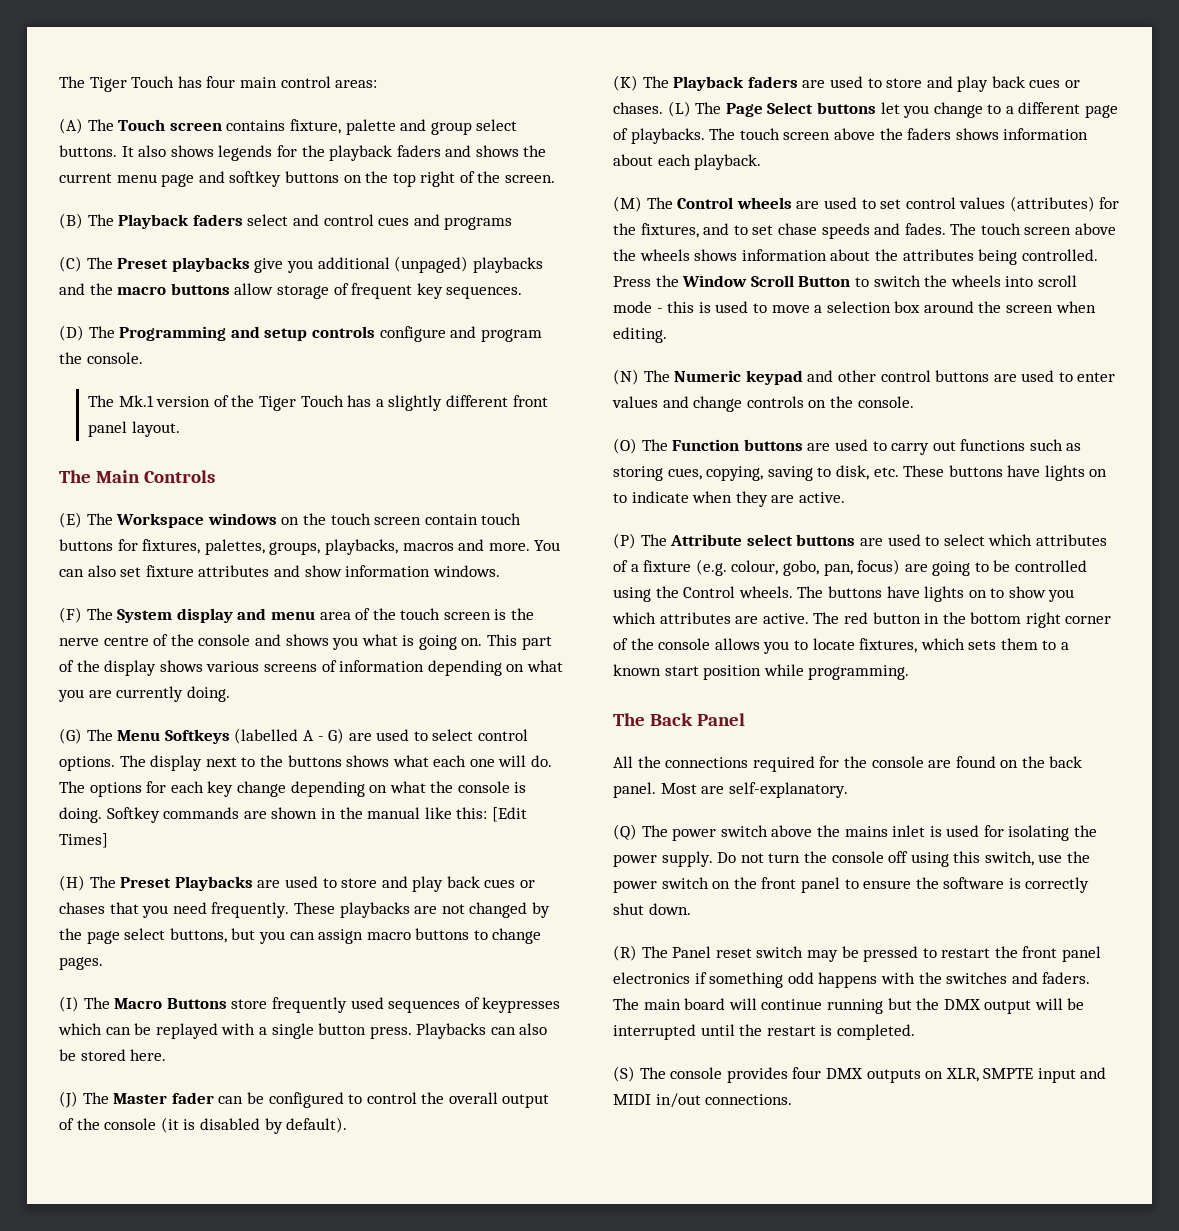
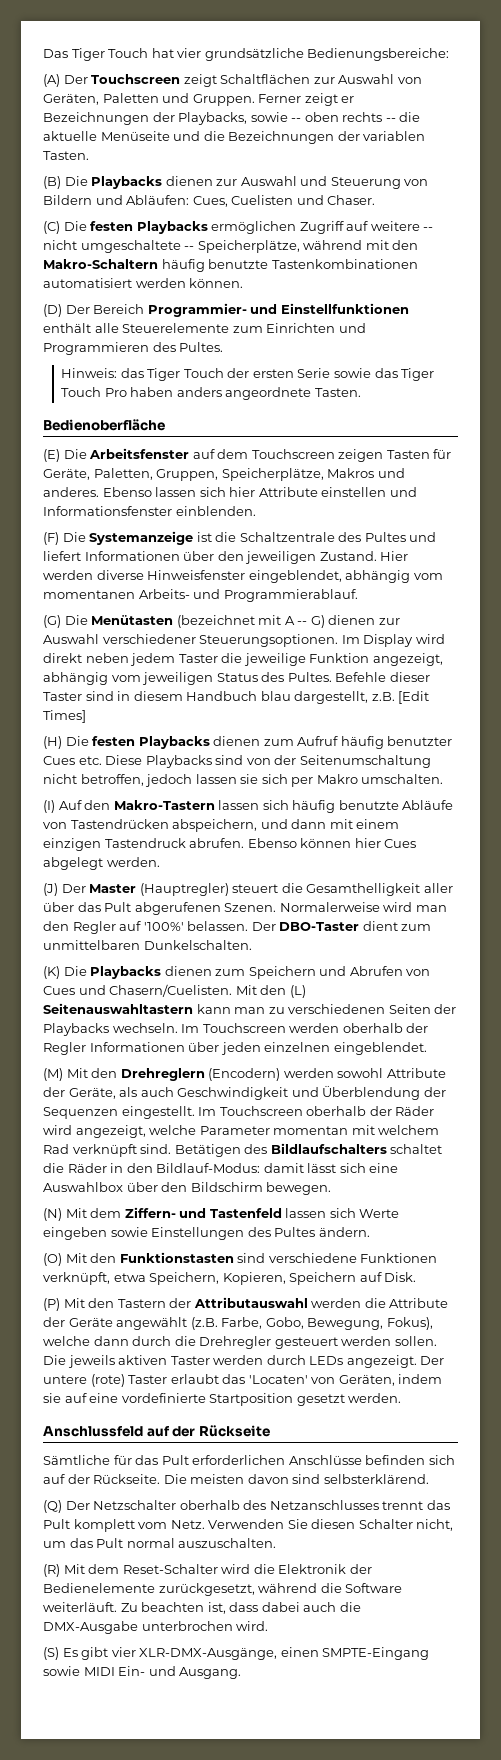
- The Tiger Touch has four main control areas:
- (A) The Touch screen contains fixture, palette and group select buttons. It also shows legends for the playback faders and shows the current menu page and softkey buttons on the top right of the screen.
- (B) The Playback faders select and control cues and programs
- (C) The Preset playbacks give you additional (unpaged) playbacks and the macro buttons allow storage of frequent key sequences.
- (D) The Programming and setup controls configure and program the console.
- The Mk.1 version of the Tiger Touch has a slightly different front panel layout.
- The Main Controls
- (E) The Workspace windows on the touch screen contain touch buttons for fixtures, palettes, groups, playbacks, macros and more. You can also set fixture attributes and show information windows.
- (F) The System display and menu area of the touch screen is the nerve centre of the console and shows you what is going on. This part of the display shows various screens of information depending on what you are currently doing.
- (G) The Menu Softkeys (labelled A - G) are used to select control options. The display next to the buttons shows what each one will do. The options for each key change depending on what the console is doing. Softkey commands are shown in the manual like this: [Edit Times]
- (H) The Preset Playbacks are used to store and play back cues or chases that you need frequently. These playbacks are not changed by the page select buttons, but you can assign macro buttons to change pages.
- (I) The Macro Buttons store frequently used sequences of keypresses which can be replayed with a single button press. Playbacks can also be stored here.
- (J) The Master fader can be configured to control the overall output of the console (it is disabled by default).
- (K) The Playback faders are used to store and play back cues or chases. (L) The Page Select buttons let you change to a different page of playbacks. The touch screen above the faders shows information about each playback.
- (M) The Control wheels are used to set control values (attributes) for the fixtures, and to set chase speeds and fades. The touch screen above the wheels shows information about the attributes being controlled. Press the Window Scroll Button to switch the wheels into scroll mode - this is used to move a selection box around the screen when editing.
- (N) The Numeric keypad and other control buttons are used to enter values and change controls on the console.
- (O) The Function buttons are used to carry out functions such as storing cues, copying, saving to disk, etc. These buttons have lights on to indicate when they are active.
- (P) The Attribute select buttons are used to select which attributes of a fixture (e.g. colour, gobo, pan, focus) are going to be controlled using the Control wheels. The buttons have lights on to show you which attributes are active. The red button in the bottom right corner of the console allows you to locate fixtures, which sets them to a known start position while programming.
- The Back Panel
- All the connections required for the console are found on the back panel. Most are self-explanatory.
- (Q) The power switch above the mains inlet is used for isolating the power supply. Do not turn the console off using this switch, use the power switch on the front panel to ensure the software is correctly shut down.
- (R) The Panel reset switch may be pressed to restart the front panel electronics if something odd happens with the switches and faders. The main board will continue running but the DMX output will be interrupted until the restart is completed.
- (S) The console provides four DMX outputs on XLR, SMPTE input and MIDI in/out connections.
+ Das Tiger Touch hat vier grundsätzliche Bedienungsbereiche:
+ (A) Der Touchscreen zeigt Schaltflächen zur Auswahl von Geräten, Paletten und Gruppen. Ferner zeigt er Bezeichnungen der Playbacks, sowie -- oben rechts -- die aktuelle Menüseite und die Bezeichnungen der variablen Tasten.
+ (B) Die Playbacks dienen zur Auswahl und Steuerung von Bildern und Abläufen: Cues, Cuelisten und Chaser.
+ (C) Die festen Playbacks ermöglichen Zugriff auf weitere -- nicht umgeschaltete -- Speicherplätze, während mit den Makro-Schaltern häufig benutzte Tastenkombinationen automatisiert werden können.
+ (D) Der Bereich Programmier- und Einstellfunktionen enthält alle Steuerelemente zum Einrichten und Programmieren des Pultes.
+ Hinweis: das Tiger Touch der ersten Serie sowie das Tiger Touch Pro haben anders angeordnete Tasten.
+ Bedienoberfläche
+ (E) Die Arbeitsfenster auf dem Touchscreen zeigen Tasten für Geräte, Paletten, Gruppen, Speicherplätze, Makros und anderes. Ebenso lassen sich hier Attribute einstellen und Informationsfenster einblenden.
+ (F) Die Systemanzeige ist die Schaltzentrale des Pultes und liefert Informationen über den jeweiligen Zustand. Hier werden diverse Hinweisfenster eingeblendet, abhängig vom momentanen Arbeits- und Programmierablauf.
+ (G) Die Menütasten (bezeichnet mit A -- G) dienen zur Auswahl verschiedener Steuerungsoptionen. Im Display wird direkt neben jedem Taster die jeweilige Funktion angezeigt, abhängig vom jeweiligen Status des Pultes. Befehle dieser Taster sind in diesem Handbuch blau dargestellt, z.B. [Edit Times]
+ (H) Die festen Playbacks dienen zum Aufruf häufig benutzter Cues etc. Diese Playbacks sind von der Seitenumschaltung nicht betroffen, jedoch lassen sie sich per Makro umschalten.
+ (I) Auf den Makro-Tastern lassen sich häufig benutzte Abläufe von Tastendrücken abspeichern, und dann mit einem einzigen Tastendruck abrufen. Ebenso können hier Cues abgelegt werden.
+ (J) Der Master (Hauptregler) steuert die Gesamthelligkeit aller über das Pult abgerufenen Szenen. Normalerweise wird man den Regler auf '100%' belassen. Der DBO-Taster dient zum unmittelbaren Dunkelschalten.
+ (K) Die Playbacks dienen zum Speichern und Abrufen von Cues und Chasern/Cuelisten. Mit den (L) Seitenauswahltastern kann man zu verschiedenen Seiten der Playbacks wechseln. Im Touchscreen werden oberhalb der Regler Informationen über jeden einzelnen eingeblendet.
+ (M) Mit den Drehreglern (Encodern) werden sowohl Attribute der Geräte, als auch Geschwindigkeit und Überblendung der Sequenzen eingestellt. Im Touchscreen oberhalb der Räder wird angezeigt, welche Parameter momentan mit welchem Rad verknüpft sind. Betätigen des Bildlaufschalters schaltet die Räder in den Bildlauf-Modus: damit lässt sich eine Auswahlbox über den Bildschirm bewegen.
+ (N) Mit dem Ziffern- und Tastenfeld lassen sich Werte eingeben sowie Einstellungen des Pultes ändern.
+ (O) Mit den Funktionstasten sind verschiedene Funktionen verknüpft, etwa Speichern, Kopieren, Speichern auf Disk.
+ (P) Mit den Tastern der Attributauswahl werden die Attribute der Geräte angewählt (z.B. Farbe, Gobo, Bewegung, Fokus), welche dann durch die Drehregler gesteuert werden sollen. Die jeweils aktiven Taster werden durch LEDs angezeigt. Der untere (rote) Taster erlaubt das 'Locaten' von Geräten, indem sie auf eine vordefinierte Startposition gesetzt werden.
+ Anschlussfeld auf der Rückseite
+ Sämtliche für das Pult erforderlichen Anschlüsse befinden sich auf der Rückseite. Die meisten davon sind selbsterklärend.
+ (Q) Der Netzschalter oberhalb des Netzanschlusses trennt das Pult komplett vom Netz. Verwenden Sie diesen Schalter nicht, um das Pult normal auszuschalten.
+ (R) Mit dem Reset-Schalter wird die Elektronik der Bedienelemente zurückgesetzt, während die Software weiterläuft. Zu beachten ist, dass dabei auch die DMX-Ausgabe unterbrochen wird.
+ (S) Es gibt vier XLR-DMX-Ausgänge, einen SMPTE-Eingang sowie MIDI Ein- und Ausgang.

